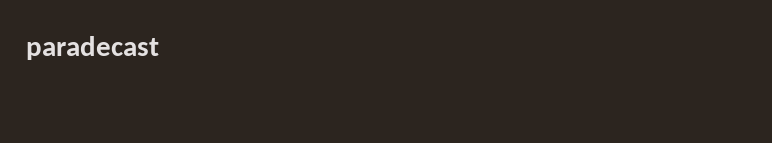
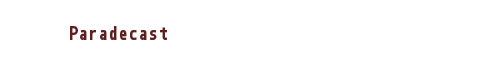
- paradecast
+ Paradecast

